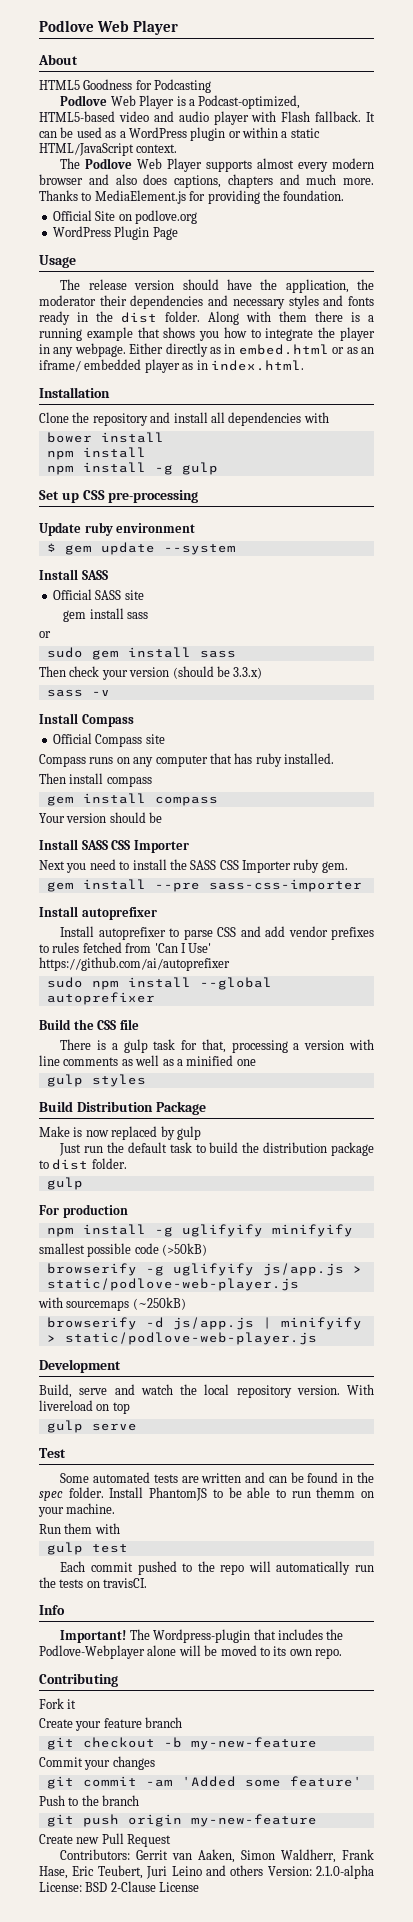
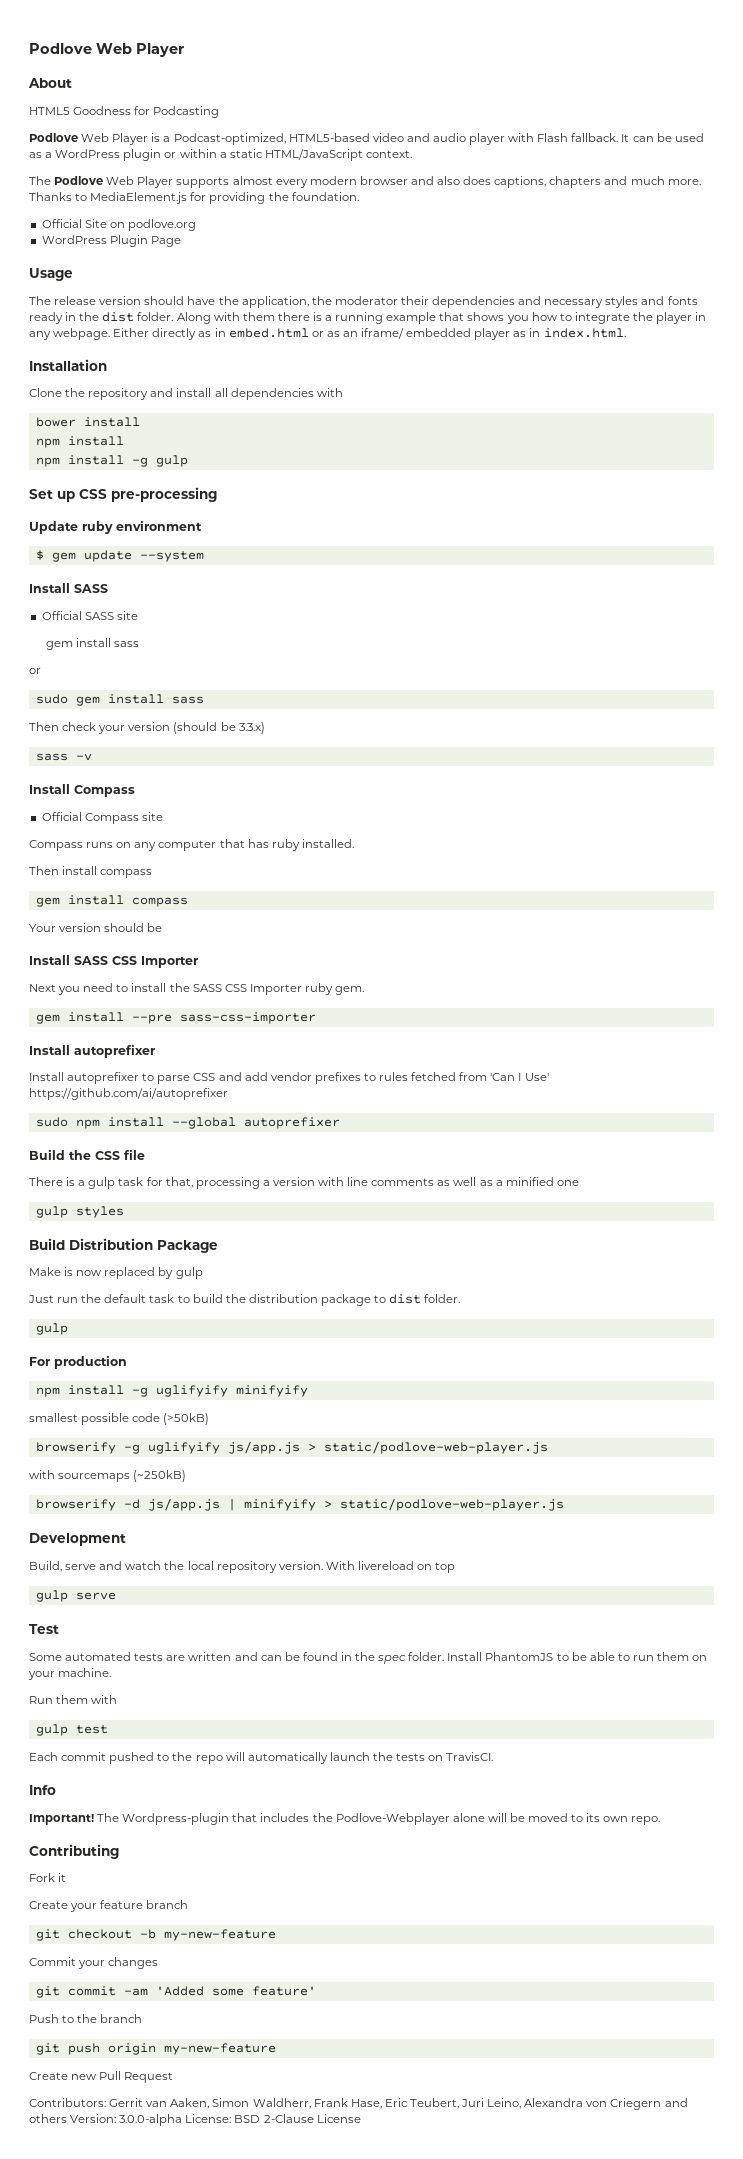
- Install PhantomJS to be able to run themm on your machine.
+ Install PhantomJS to be able to run them on your machine.
- Each commit pushed to the repo will automatically run the tests on travisCI.
+ Each commit pushed to the repo will automatically launch the tests on TravisCI.
- Contributors: Gerrit van Aaken, Simon Waldherr, Frank Hase, Eric Teubert, Juri Leino and others Version: 2.1.0-alpha License: BSD 2-Clause License
+ Contributors: Gerrit van Aaken, Simon Waldherr, Frank Hase, Eric Teubert, Juri Leino, Alexandra von Criegern and others Version: 3.0.0-alpha License: BSD 2-Clause License

